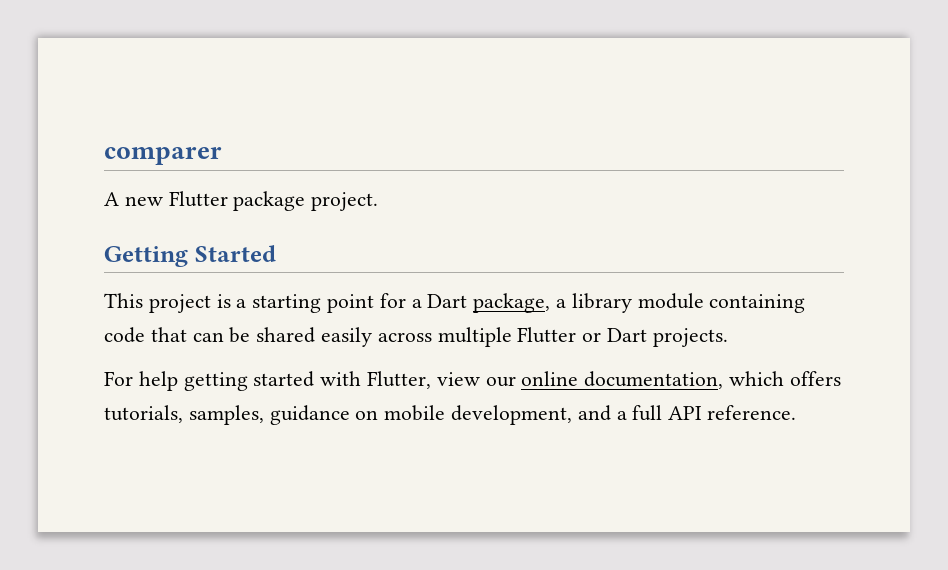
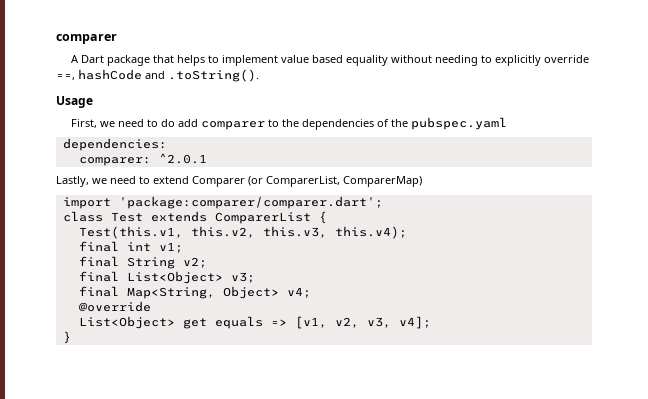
- A new Flutter package project.
- Getting Started
- This project is a starting point for a Dart package, a library module containing code that can be shared easily across multiple Flutter or Dart projects.
- For help getting started with Flutter, view our online documentation, which offers tutorials, samples, guidance on mobile development, and a full API reference.
+ A Dart package that helps to implement value based equality without needing to explicitly override ==, hashCode and .toString().
+ Usage
+ First, we need to do add comparer to the dependencies of the pubspec.yaml
+ dependencies:
+ comparer: ^2.0.1
+ Lastly, we need to extend Comparer (or ComparerList, ComparerMap)
+ import 'package:comparer/comparer.dart';
+ class Test extends ComparerList {
+ Test(this.v1, this.v2, this.v3, this.v4);
+ final int v1;
+ final String v2;
+ final List<Object> v3;
+ final Map<String, Object> v4;
+ @override
+ List<Object> get equals => [v1, v2, v3, v4];
+ }

